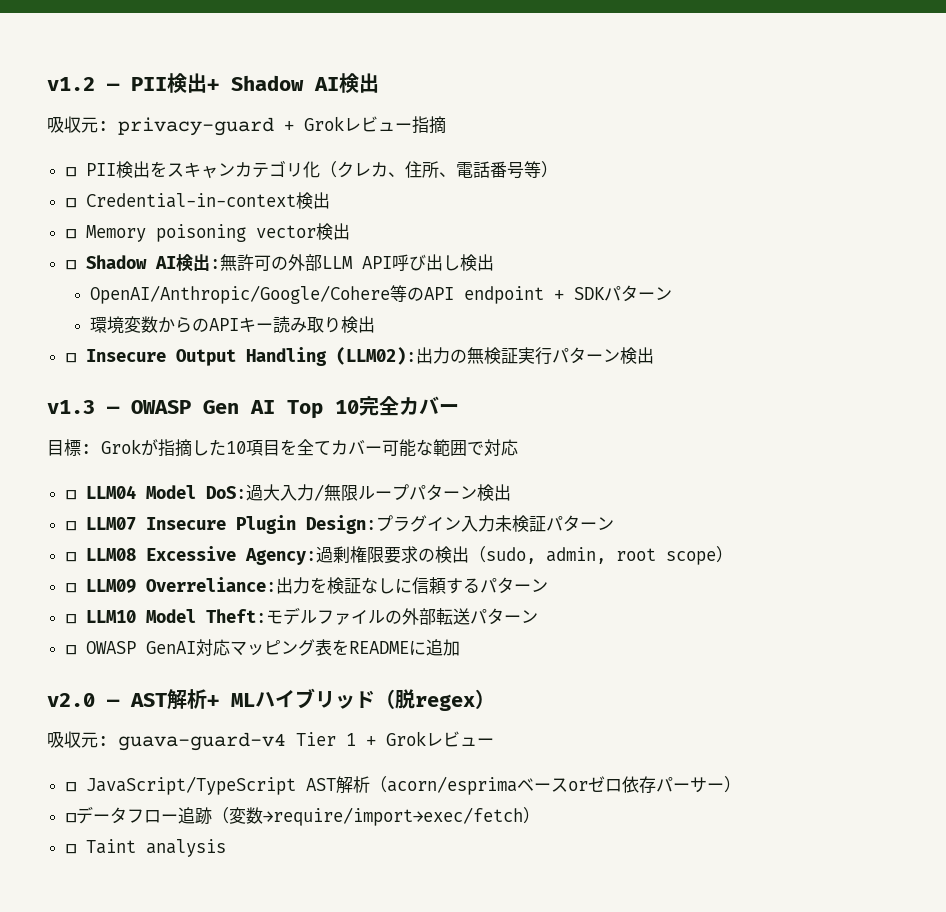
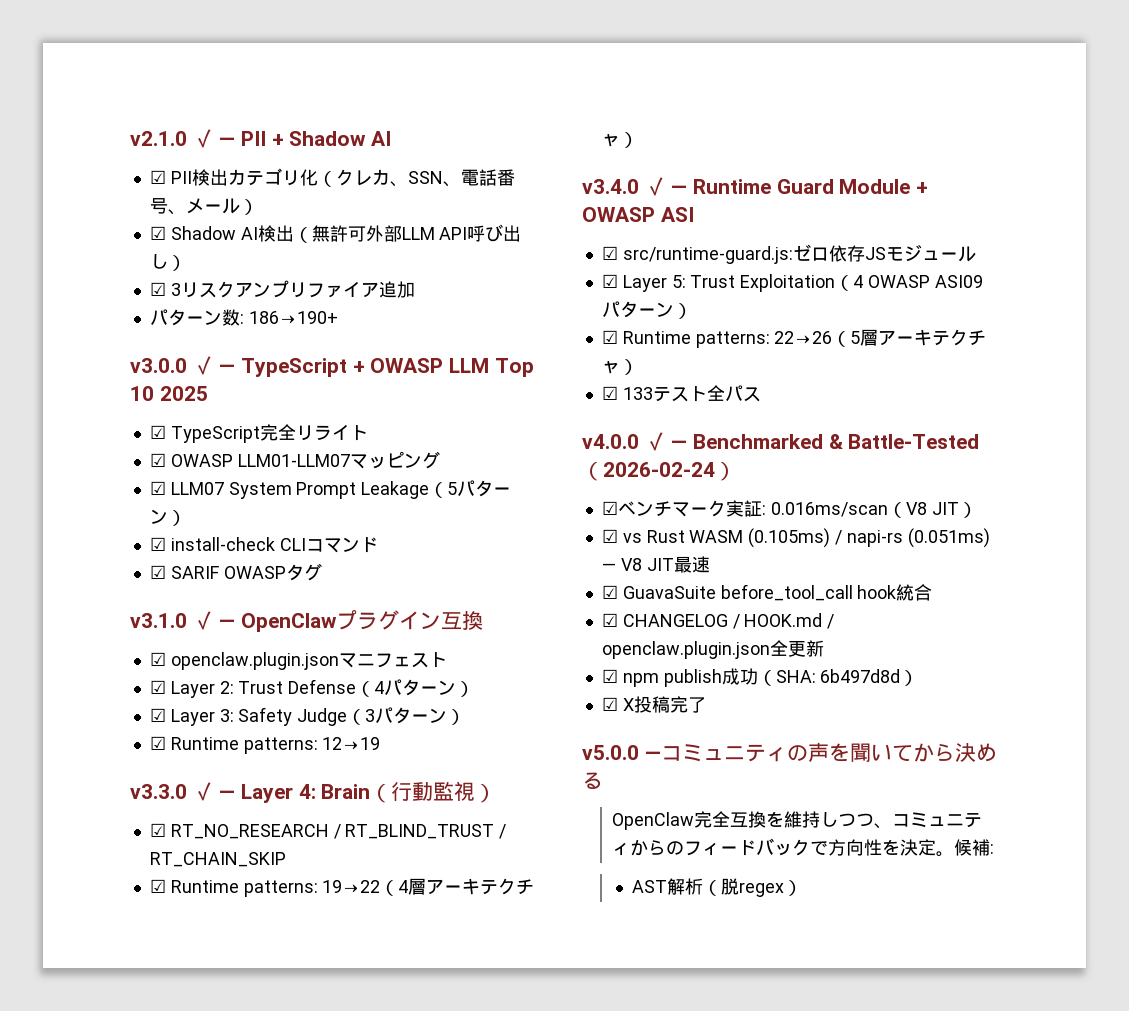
- v1.2 — PII検出+ Shadow AI検出
- 吸収元: privacy-guard + Grokレビュー指摘
- ☐ PII検出をスキャンカテゴリ化（クレカ、住所、電話番号等）
- ☐ Credential-in-context検出
- ☐ Memory poisoning vector検出
- ☐ Shadow AI検出:無許可の外部LLM API呼び出し検出
- OpenAI/Anthropic/Google/Cohere等のAPI endpoint + SDKパターン
- 環境変数からのAPIキー読み取り検出
- ☐ Insecure Output Handling (LLM02):出力の無検証実行パターン検出
- v1.3 — OWASP Gen AI Top 10完全カバー
- 目標: Grokが指摘した10項目を全てカバー可能な範囲で対応
- ☐ LLM04 Model DoS:過大入力/無限ループパターン検出
- ☐ LLM07 Insecure Plugin Design:プラグイン入力未検証パターン
- ☐ LLM08 Excessive Agency:過剰権限要求の検出（sudo, admin, root scope）
- ☐ LLM09 Overreliance:出力を検証なしに信頼するパターン
- ☐ LLM10 Model Theft:モデルファイルの外部転送パターン
- ☐ OWASP GenAI対応マッピング表をREADMEに追加
- v2.0 — AST解析+ MLハイブリッド（脱regex）
- 吸収元: guava-guard-v4 Tier 1 + Grokレビュー
- ☐ JavaScript/TypeScript AST解析（acorn/esprimaベースorゼロ依存パーサー）
- ☐データフロー追跡（変数→require/import→exec/fetch）
- ☐ Taint analysis
+ v2.1.0 ✓ — PII + Shadow AI
+ ☑ PII検出カテゴリ化（クレカ、SSN、電話番号、メール）
+ ☑ Shadow AI検出（無許可外部LLM API呼び出し）
+ ☑ 3リスクアンプリファイア追加
+ パターン数: 186→190+
+ v3.0.0 ✓ — TypeScript + OWASP LLM Top 10 2025
+ ☑ TypeScript完全リライト
+ ☑ OWASP LLM01-LLM07マッピング
+ ☑ LLM07 System Prompt Leakage（5パターン）
+ ☑ install-check CLIコマンド
+ ☑ SARIF OWASPタグ
+ v3.1.0 ✓ — OpenClawプラグイン互換
+ ☑ openclaw.plugin.jsonマニフェスト
+ ☑ Layer 2: Trust Defense（4パターン）
+ ☑ Layer 3: Safety Judge（3パターン）
+ ☑ Runtime patterns: 12→19
+ v3.3.0 ✓ — Layer 4: Brain（行動監視）
+ ☑ RT_NO_RESEARCH / RT_BLIND_TRUST / RT_CHAIN_SKIP
+ ☑ Runtime patterns: 19→22（4層アーキテクチャ）
+ v3.4.0 ✓ — Runtime Guard Module + OWASP ASI
+ ☑ src/runtime-guard.js:ゼロ依存JSモジュール
+ ☑ Layer 5: Trust Exploitation（4 OWASP ASI09パターン）
+ ☑ Runtime patterns: 22→26（5層アーキテクチャ）
+ ☑ 133テスト全パス
+ v4.0.0 ✓ — Benchmarked & Battle-Tested（2026-02-24）
+ ☑ベンチマーク実証: 0.016ms/scan（V8 JIT）
+ ☑ vs Rust WASM (0.105ms) / napi-rs (0.051ms) — V8 JIT最速
+ ☑ GuavaSuite before_tool_call hook統合
+ ☑ CHANGELOG / HOOK.md / openclaw.plugin.json全更新
+ ☑ npm publish成功（SHA: 6b497d8d）
+ ☑ X投稿完了
+ v5.0.0 —コミュニティの声を聞いてから決める
+ OpenClaw完全互換を維持しつつ、コミュニティからのフィードバックで方向性を決定。候補:
+ AST解析（脱regex）

